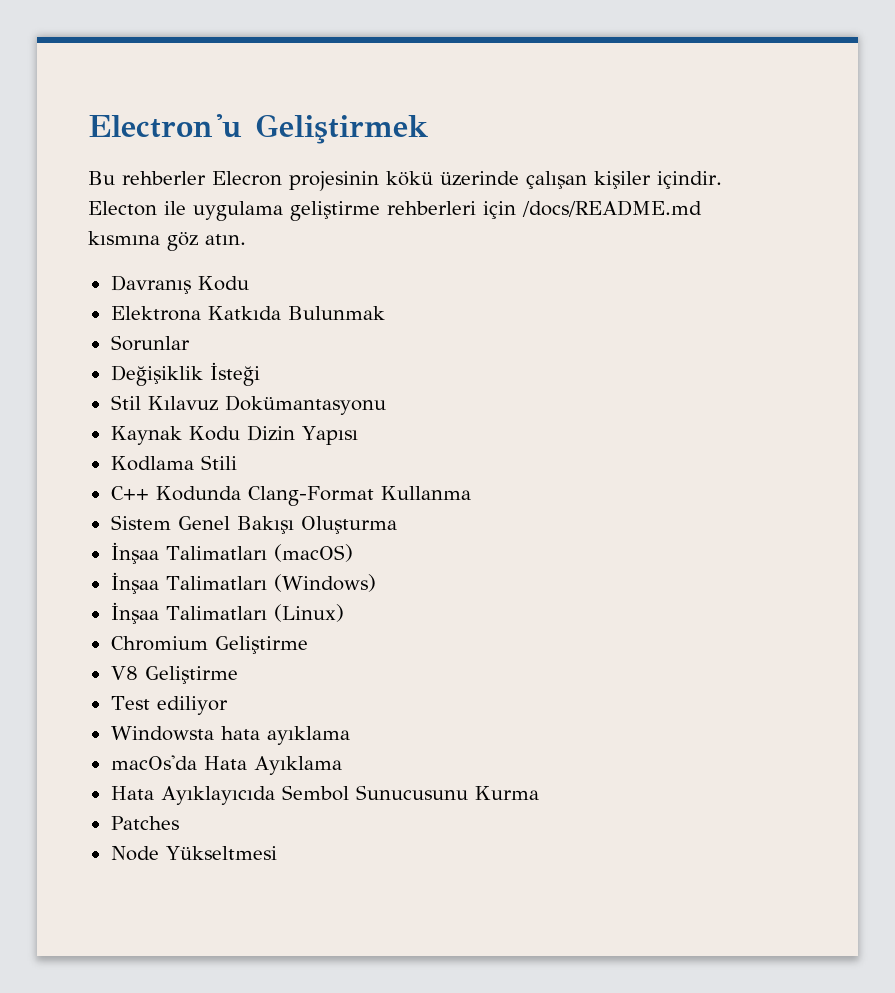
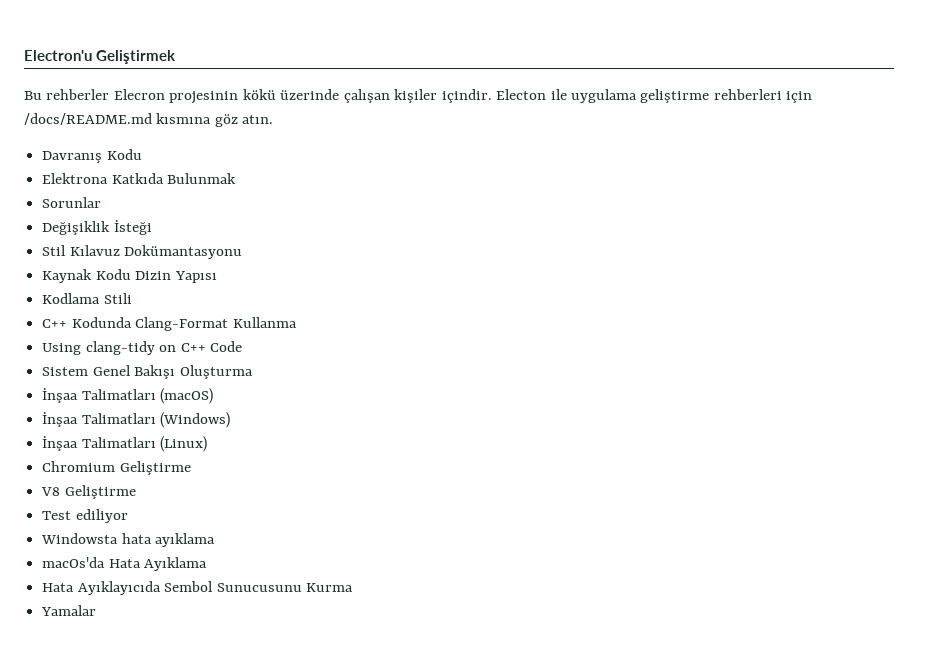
+ Using clang-tidy on C++ Code
- Patches
- Node Yükseltmesi
+ Yamalar

